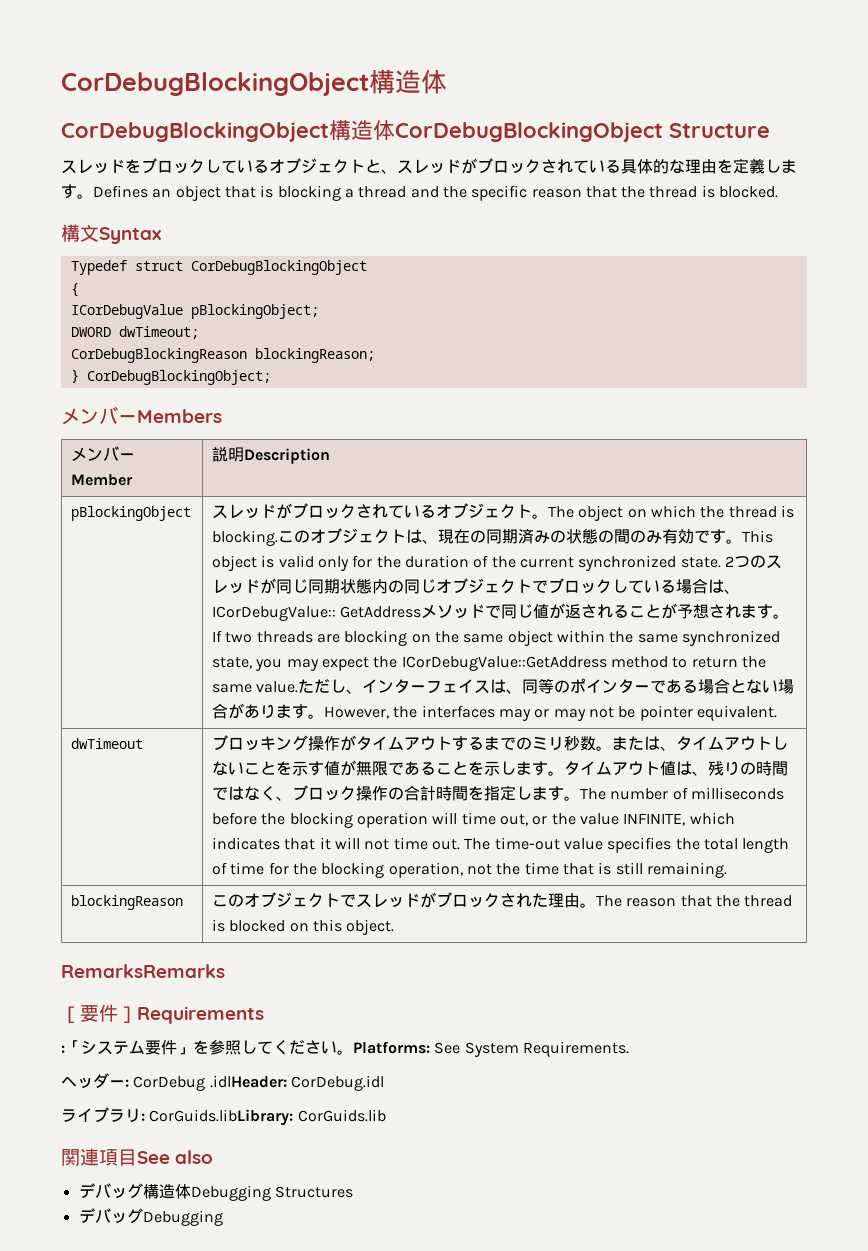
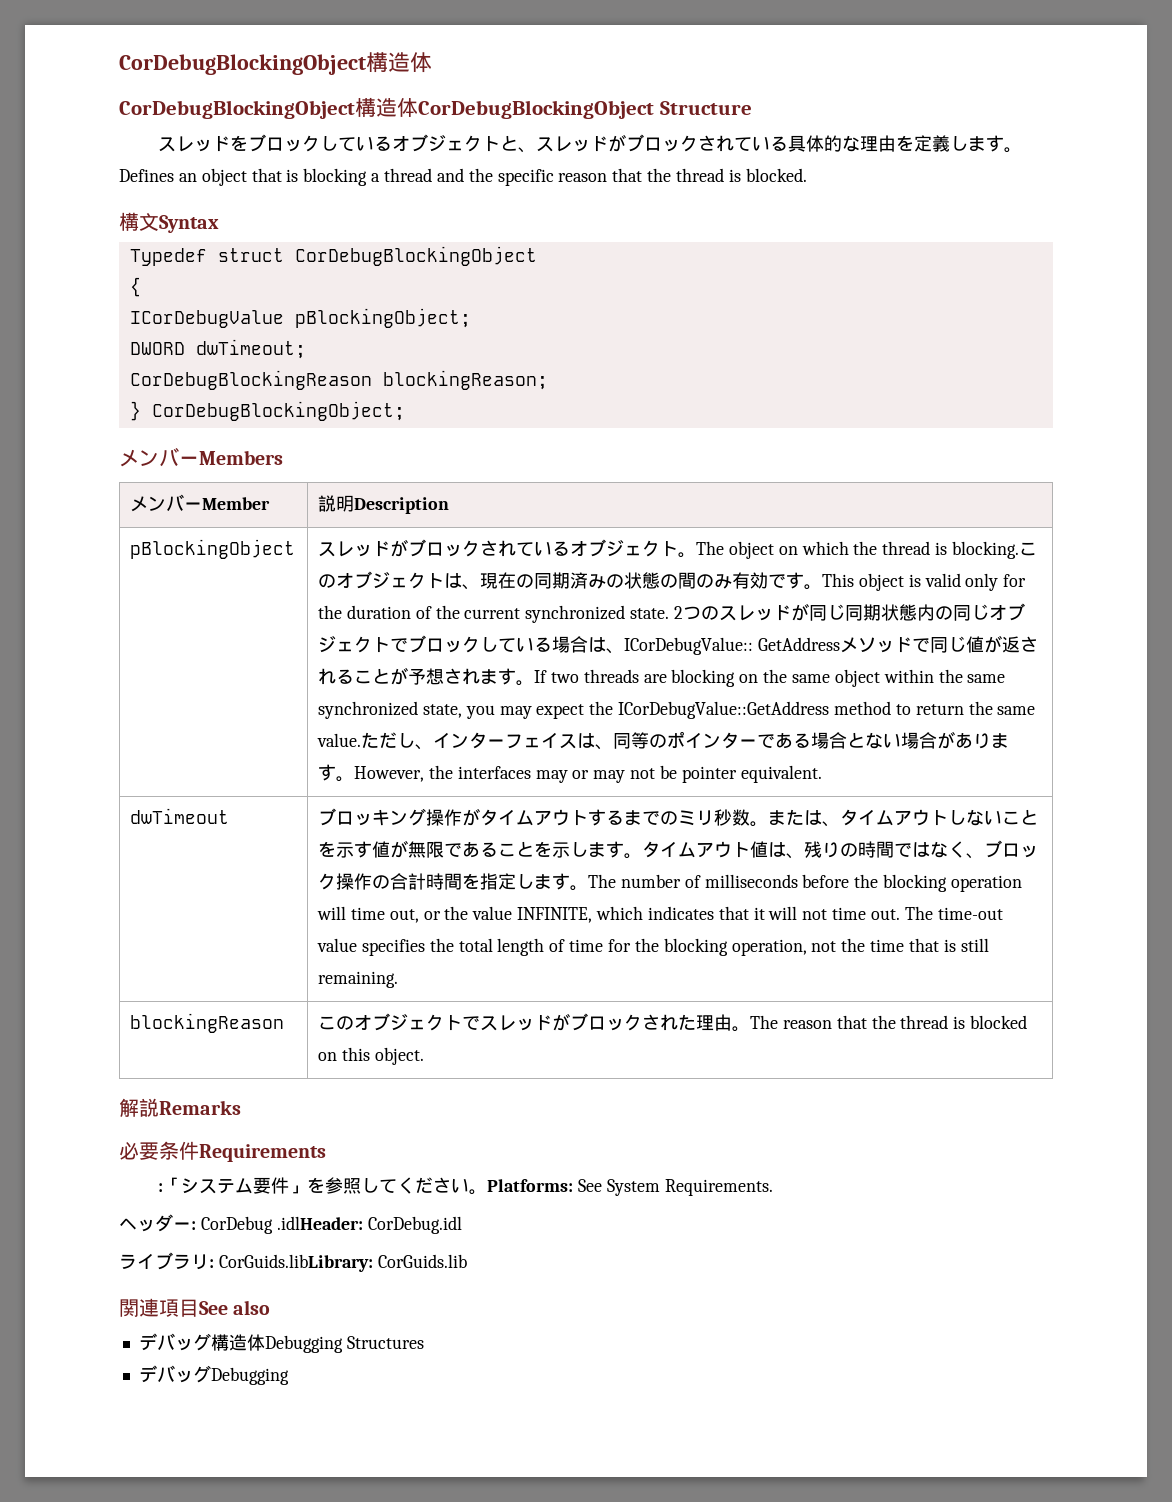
- RemarksRemarks
- ［要件］Requirements
+ 解説Remarks
+ 必要条件Requirements

